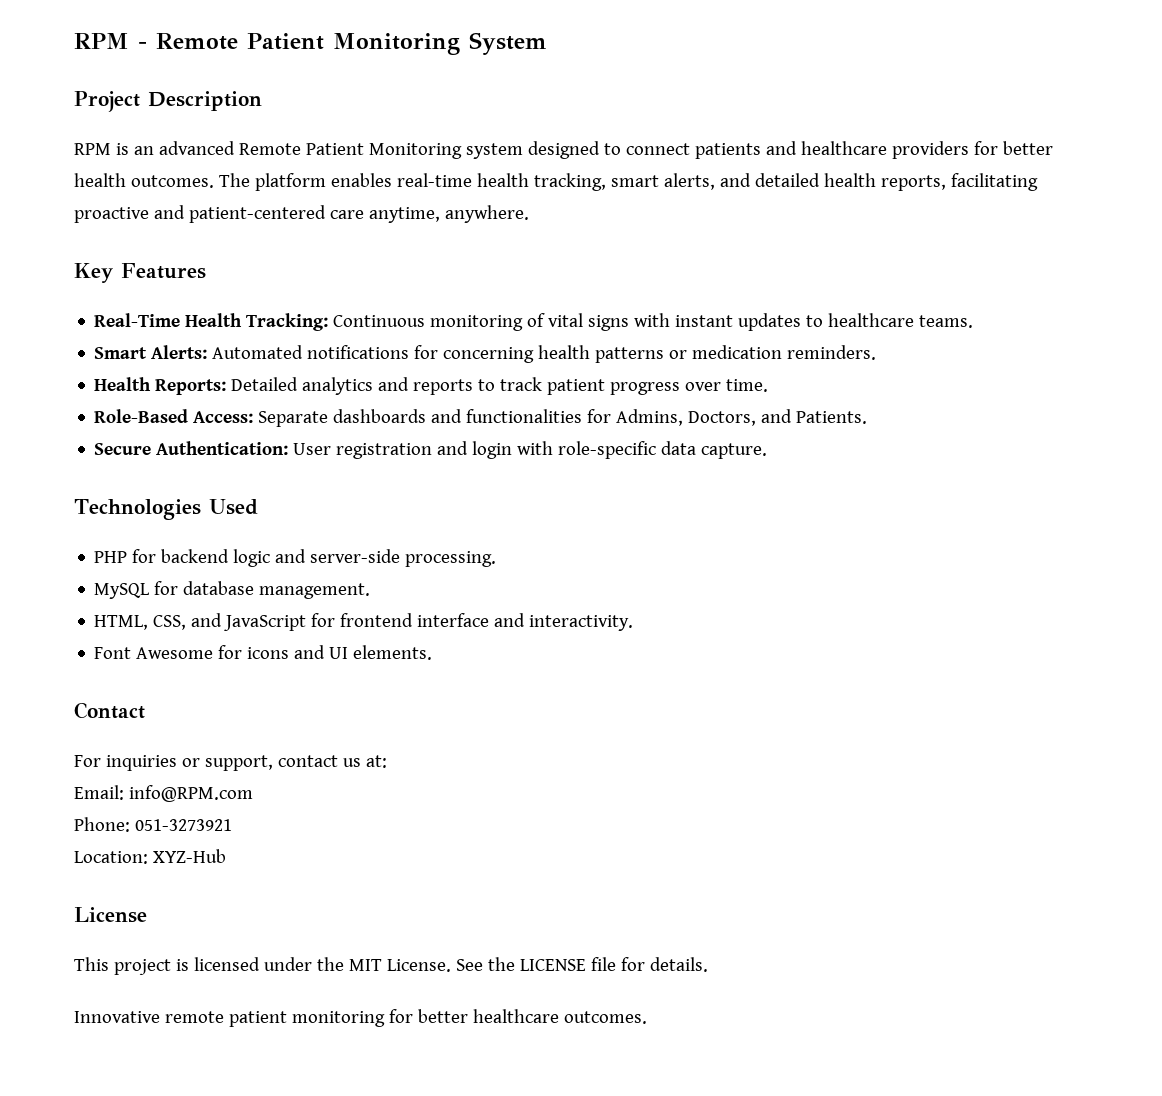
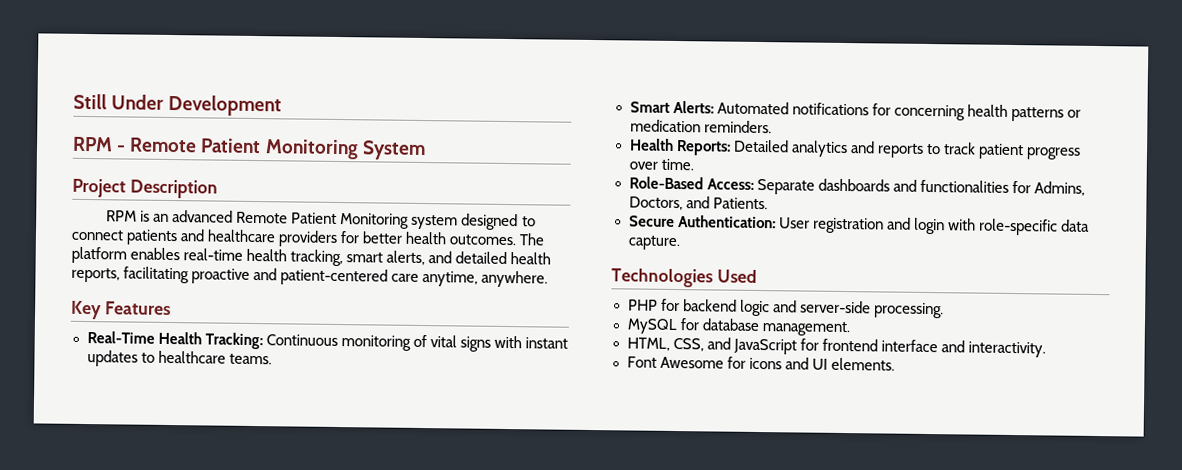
+ Still Under Development
- Contact
- For inquiries or support, contact us at:
- Email: info@RPM.com
- Phone: 051-3273921
- Location: XYZ-Hub
- License
- This project is licensed under the MIT License. See the LICENSE file for details.
- Innovative remote patient monitoring for better healthcare outcomes.

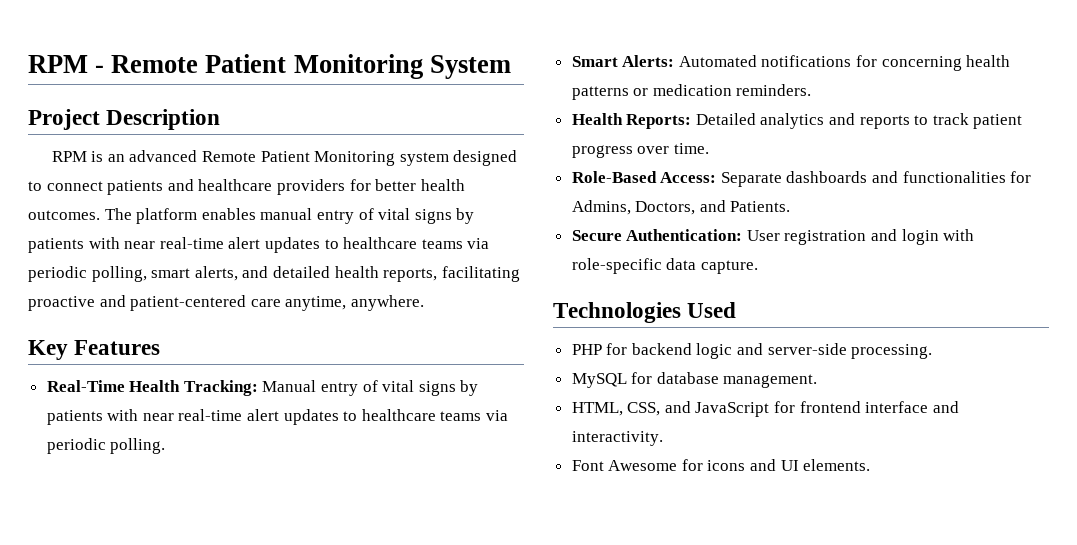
- Still Under Development
- The platform enables real-time health tracking, smart alerts, and detailed health reports, facilitating proactive and patient-centered care anytime, anywhere.
+ The platform enables manual entry of vital signs by patients with near real-time alert updates to healthcare teams via periodic polling, smart alerts, and detailed health reports, facilitating proactive and patient-centered care anytime, anywhere.
- Real-Time Health Tracking: Continuous monitoring of vital signs with instant updates to healthcare teams.
+ Real-Time Health Tracking: Manual entry of vital signs by patients with near real-time alert updates to healthcare teams via periodic polling.

